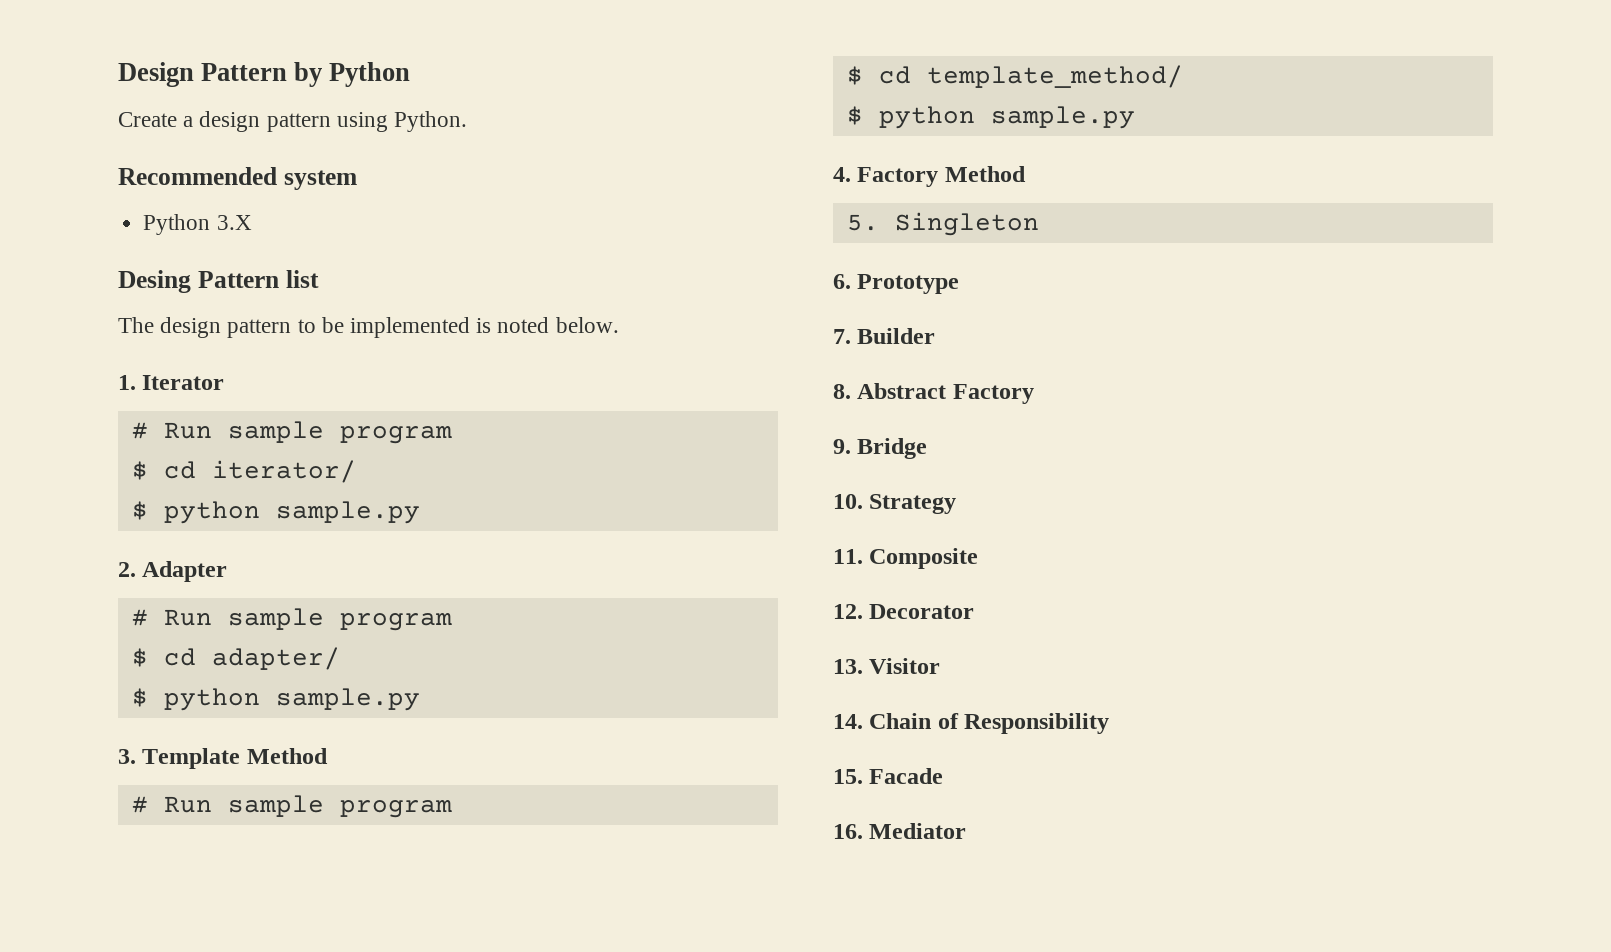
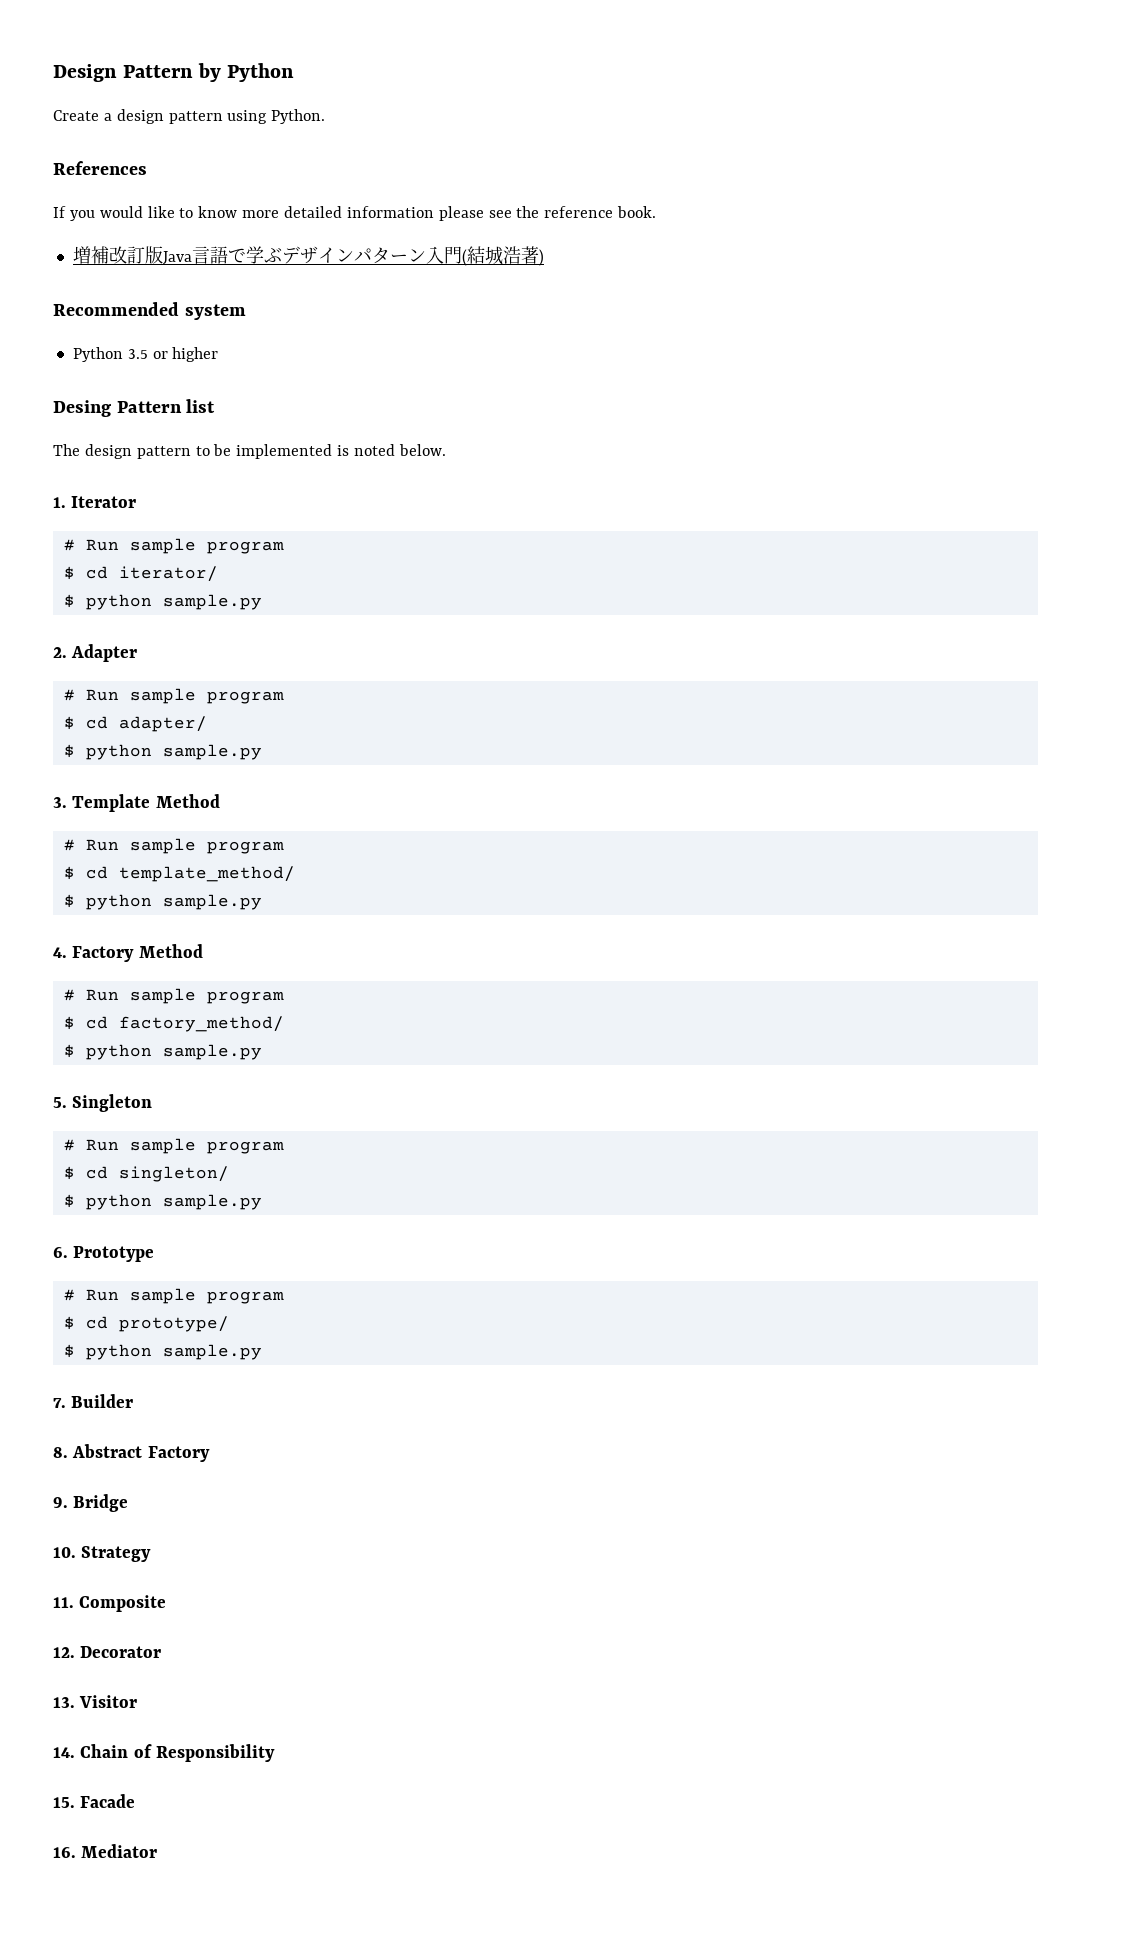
+ References
+ If you would like to know more detailed information please see the reference book.
+ 増補改訂版Java言語で学ぶデザインパターン入門(結城浩著)
- Python 3.X
+ Python 3.5 or higher
  4. Factory Method
+ # Run sample program
+ $ cd factory_method/
+ $ python sample.py
  5. Singleton
+ # Run sample program
+ $ cd singleton/
+ $ python sample.py
  6. Prototype
+ # Run sample program
+ $ cd prototype/
+ $ python sample.py

